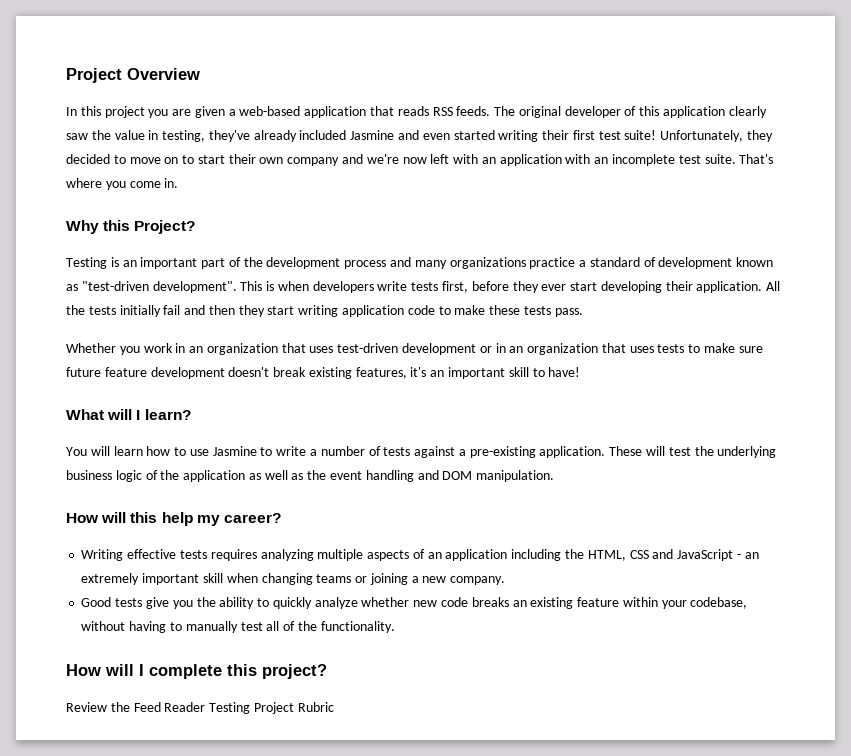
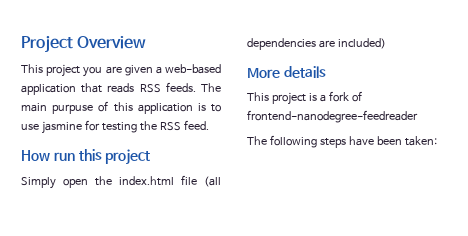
- In this project you are given a web-based application that reads RSS feeds.
+ This project you are given a web-based application that reads RSS feeds.
- The original developer of this application clearly saw the value in testing, they've already included Jasmine and even started writing their first test suite! Unfortunately, they decided to move on to start their own company and we're now left with an application with an incomplete test suite. That's where you come in.
- Why this Project?
- Testing is an important part of the development process and many organizations practice a standard of development known as "test-driven development". This is when developers write tests first, before they ever start developing their application. All the tests initially fail and then they start writing application code to make these tests pass.
- Whether you work in an organization that uses test-driven development or in an organization that uses tests to make sure future feature development doesn't break existing features, it's an important skill to have!
- What will I learn?
- You will learn how to use Jasmine to write a number of tests against a pre-existing application. These will test the underlying business logic of the application as well as the event handling and DOM manipulation.
- How will this help my career?
- Writing effective tests requires analyzing multiple aspects of an application including the HTML, CSS and JavaScript - an extremely important skill when changing teams or joining a new company.
- Good tests give you the ability to quickly analyze whether new code breaks an existing feature within your codebase, without having to manually test all of the functionality.
- How will I complete this project?
- Review the Feed Reader Testing Project Rubric
+ The main purpuse of this application is to use jasmine for testing the RSS feed.
+ How run this project
+ Simply open the index.html file (all dependencies are included)
+ More details
+ This project is a fork of frontend-nanodegree-feedreader
+ The following steps have been taken:

